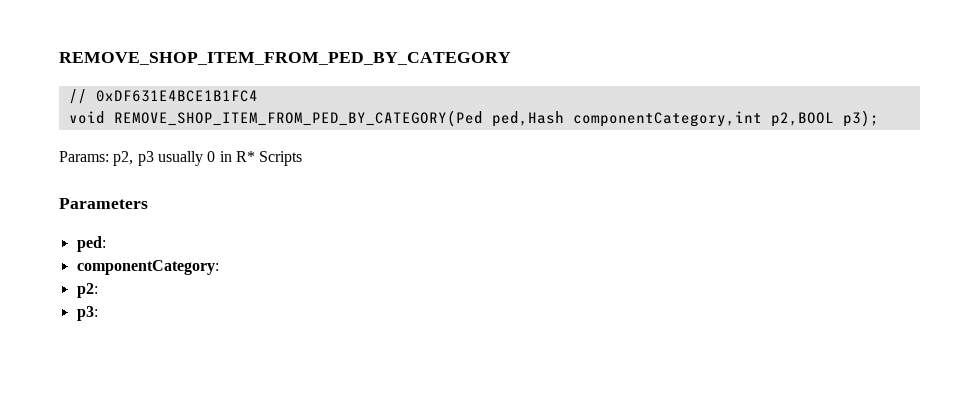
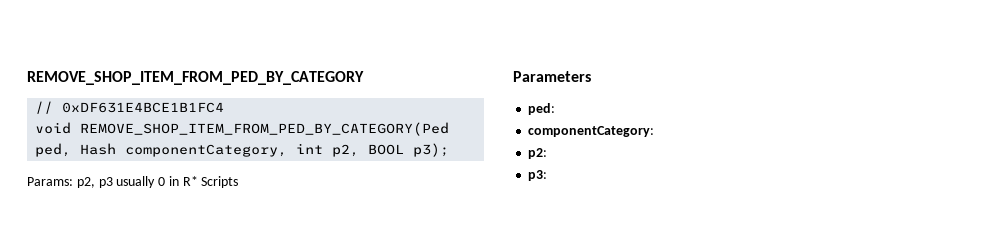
- void REMOVE_SHOP_ITEM_FROM_PED_BY_CATEGORY(Ped ped,Hash componentCategory,int p2,BOOL p3);
+ void REMOVE_SHOP_ITEM_FROM_PED_BY_CATEGORY(Ped ped, Hash componentCategory, int p2, BOOL p3);

